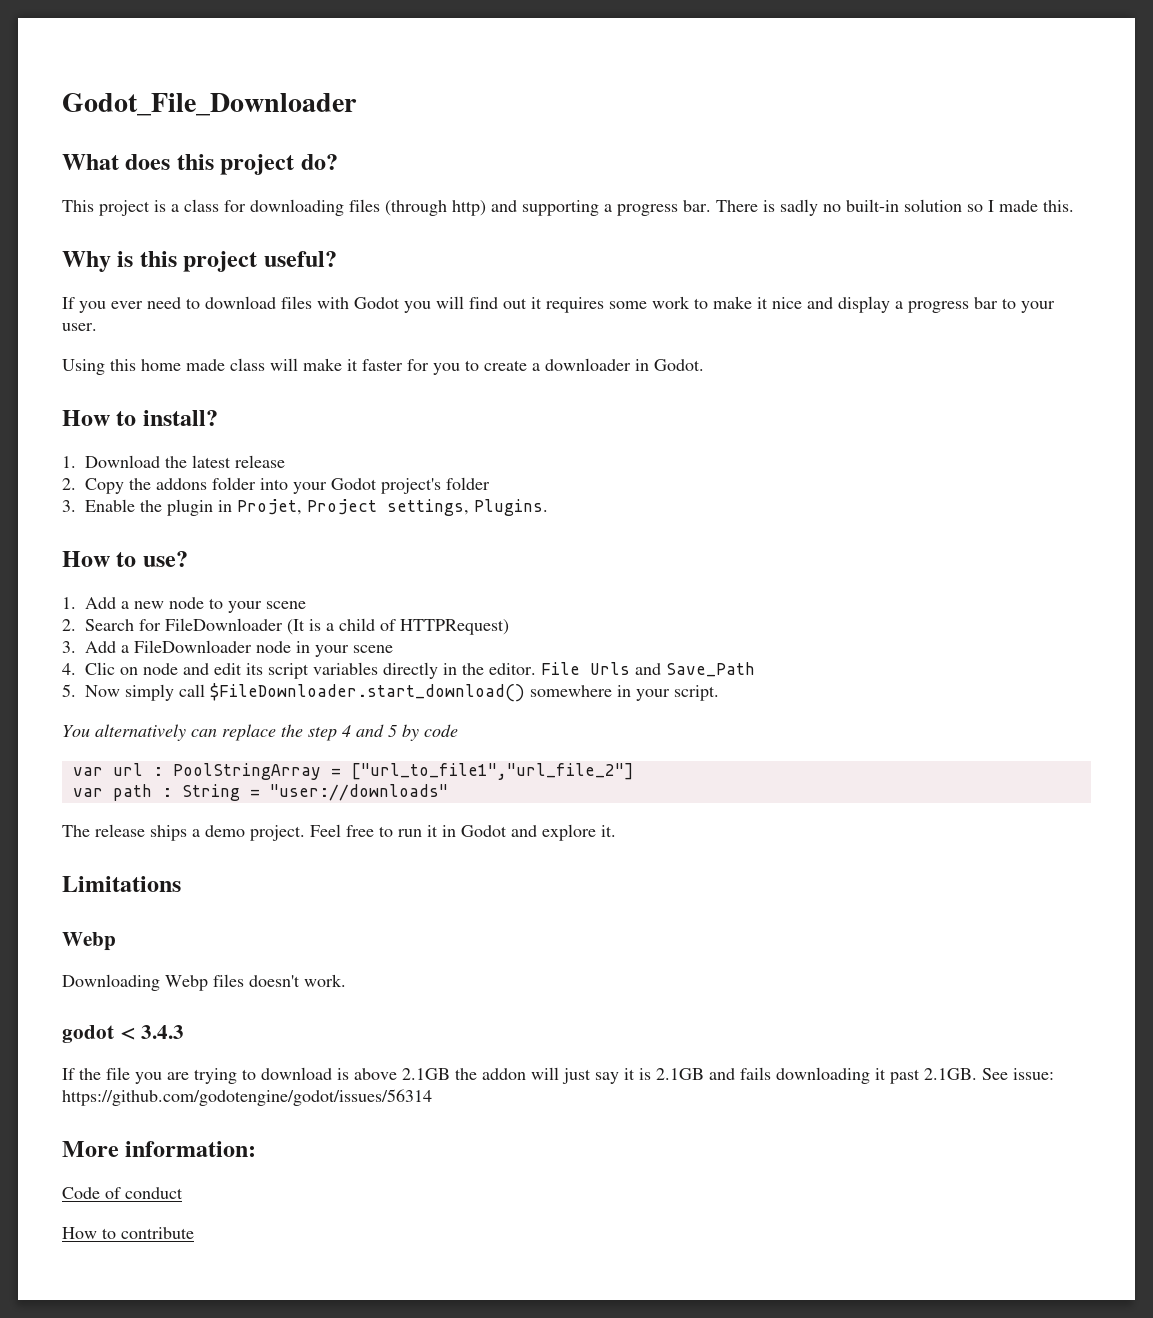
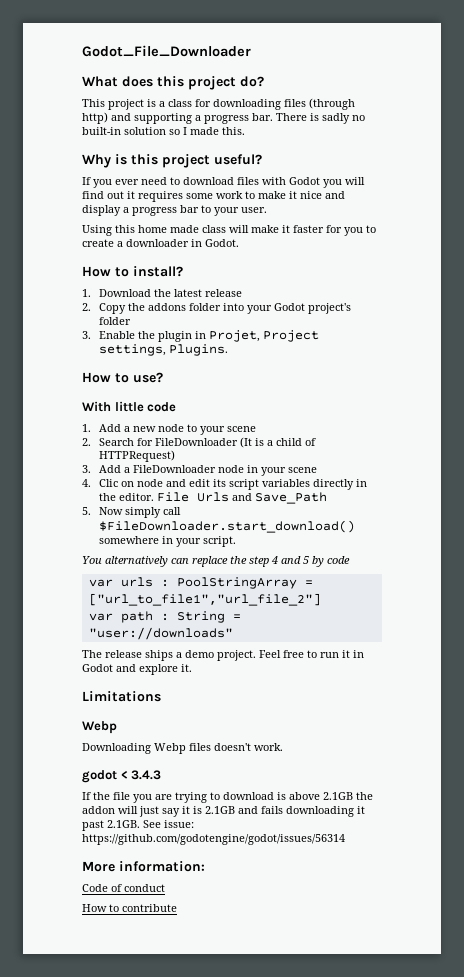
+ With little code
- var url : PoolStringArray = ["url_to_file1","url_file_2"]
+ var urls : PoolStringArray = ["url_to_file1","url_file_2"]

